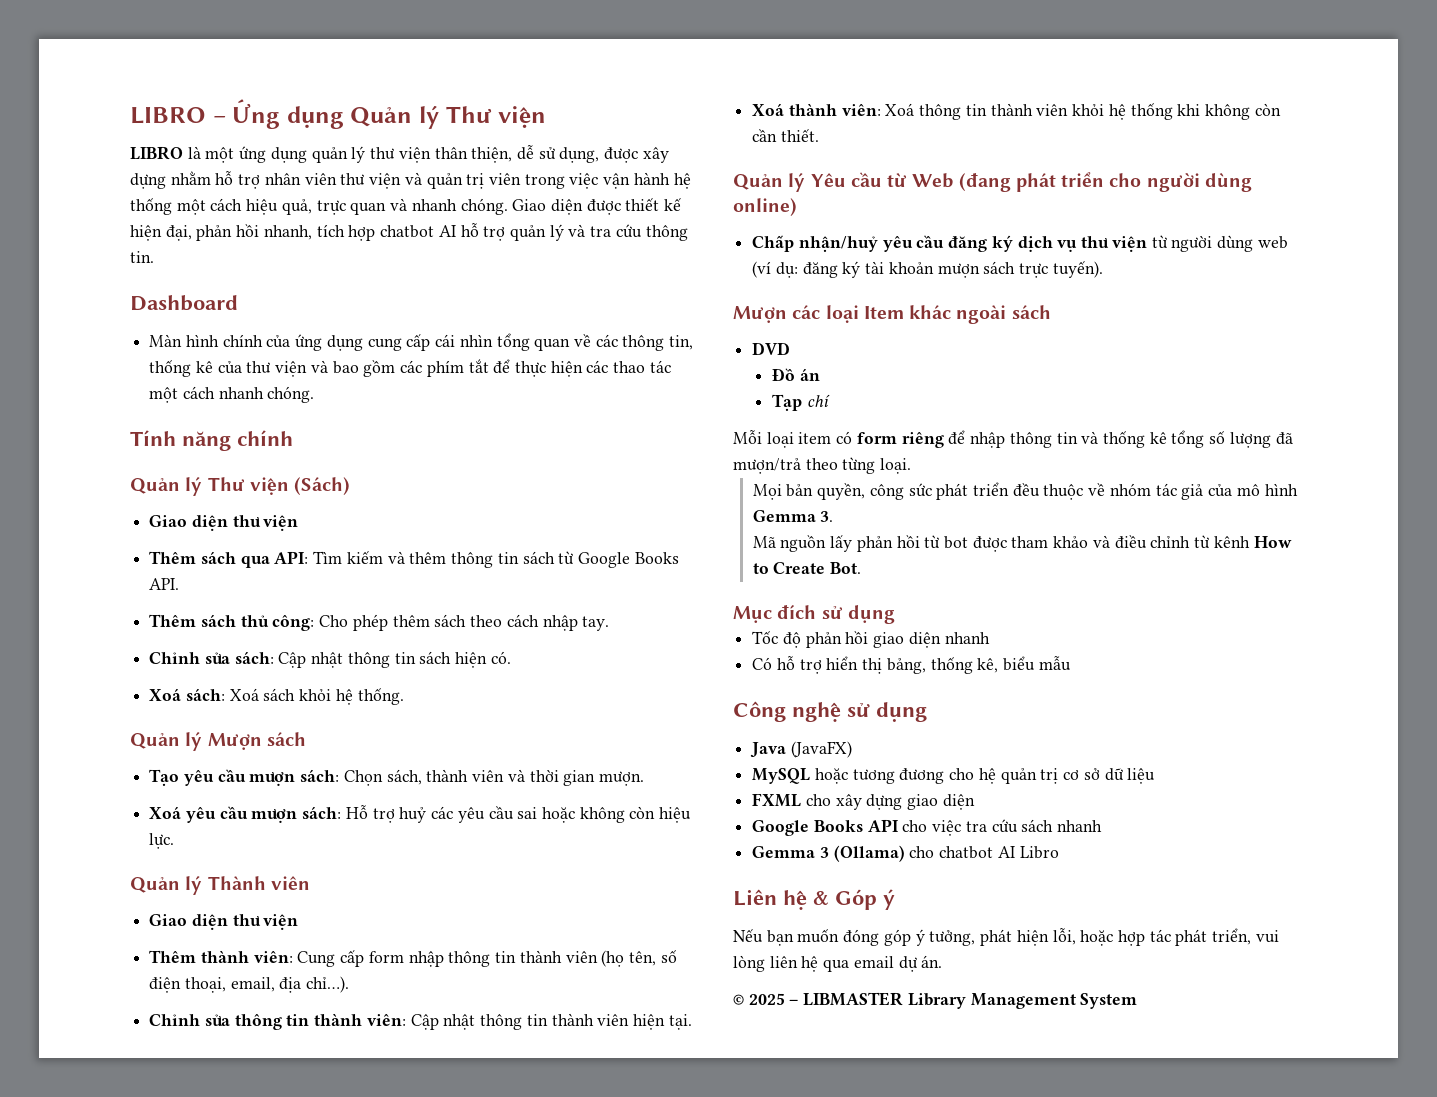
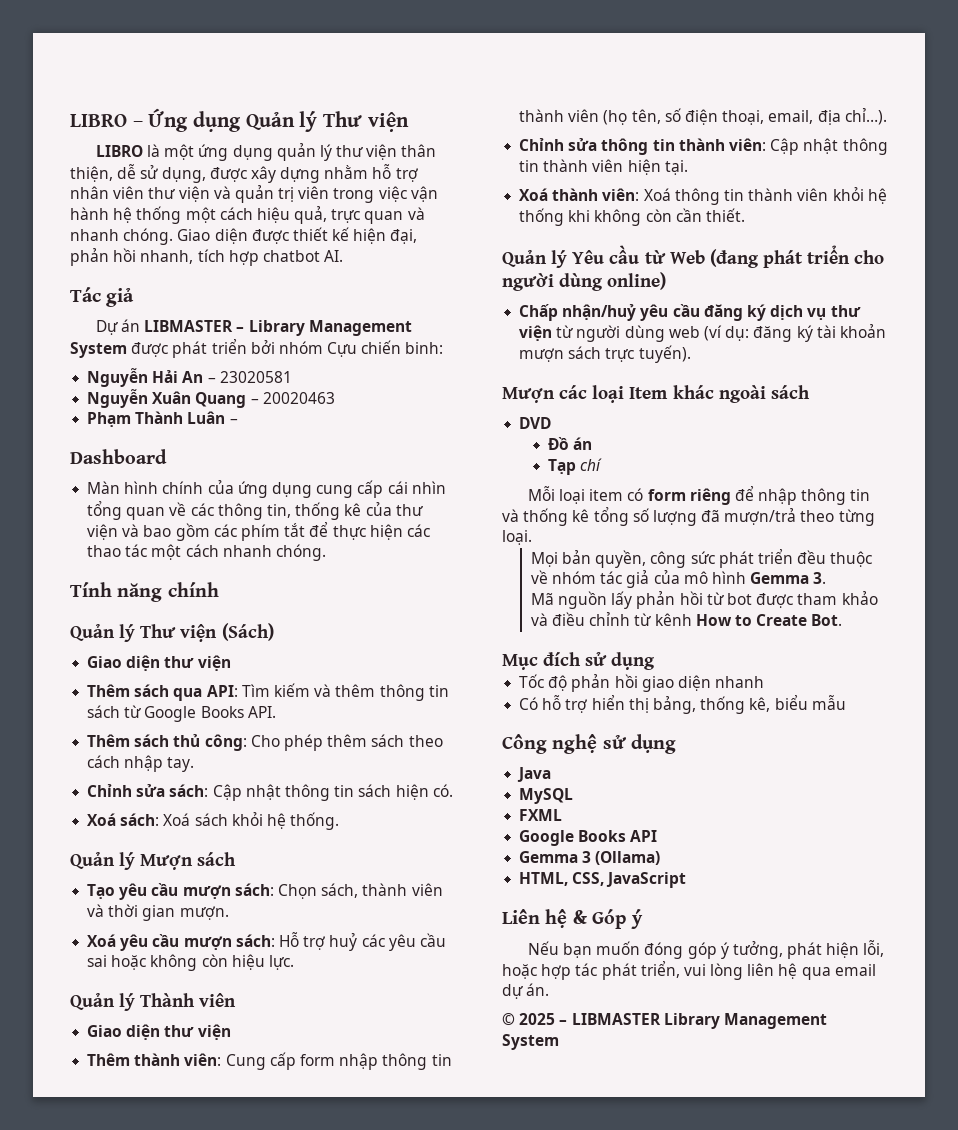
- Giao diện được thiết kế hiện đại, phản hồi nhanh, tích hợp chatbot AI hỗ trợ quản lý và tra cứu thông tin.
+ Giao diện được thiết kế hiện đại, phản hồi nhanh, tích hợp chatbot AI.
+ Tác giả
+ Dự án LIBMASTER – Library Management System được phát triển bởi nhóm Cựu chiến binh:
+ Nguyễn Hải An – 23020581
+ Nguyễn Xuân Quang – 20020463
+ Phạm Thành Luân –
- Java (JavaFX)
+ Java
- MySQL hoặc tương đương cho hệ quản trị cơ sở dữ liệu
- FXML cho xây dựng giao diện
- Google Books API cho việc tra cứu sách nhanh
+ MySQL
+ FXML
+ Google Books API
- Gemma 3 (Ollama) cho chatbot AI Libro
+ Gemma 3 (Ollama)
+ HTML, CSS, JavaScript

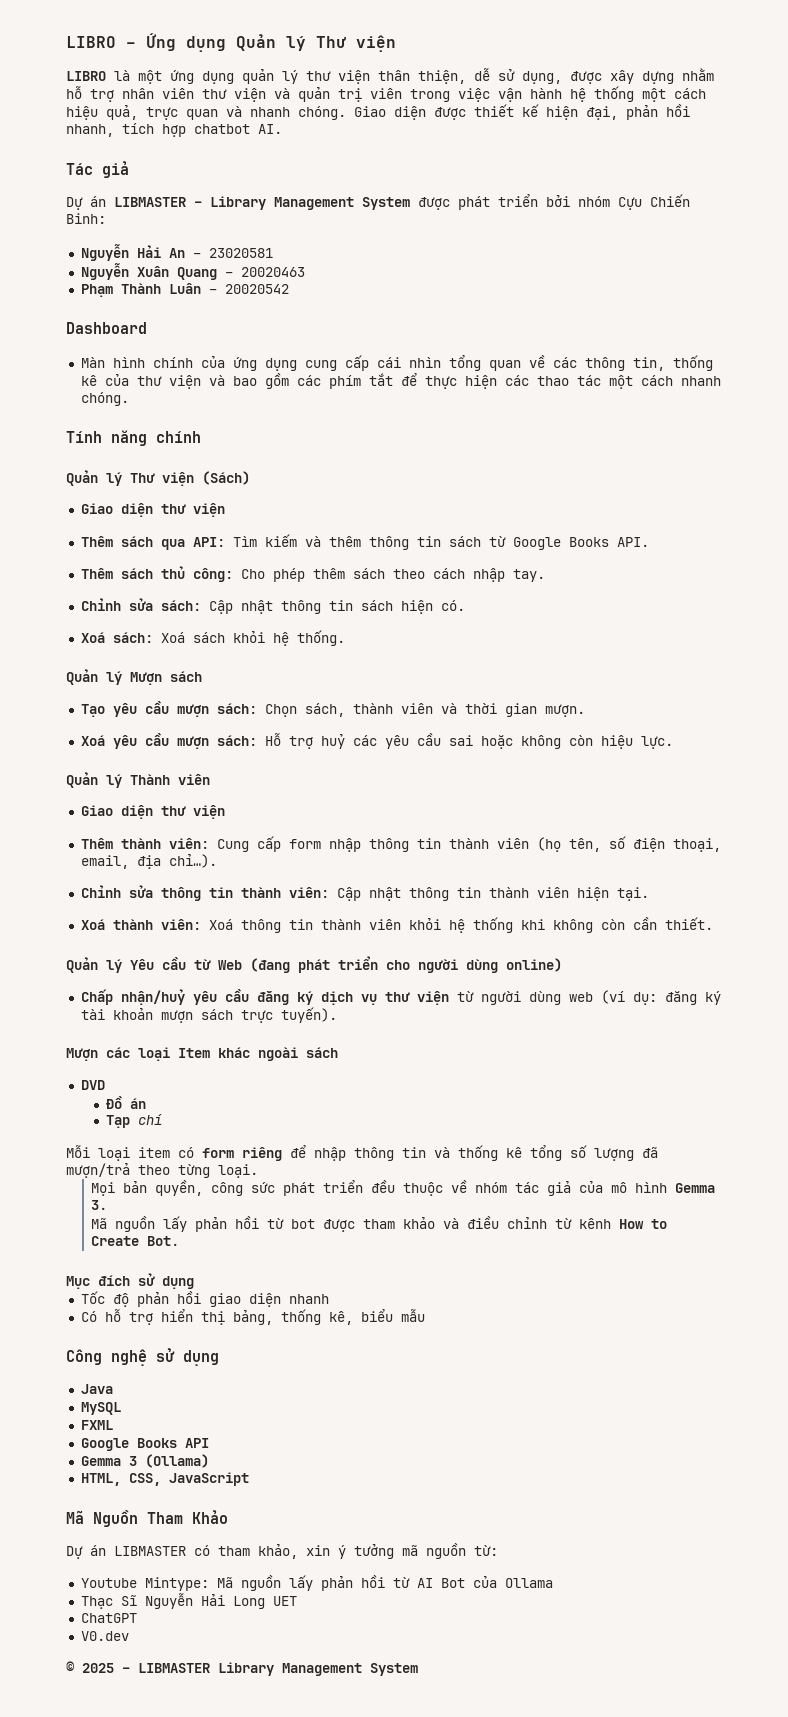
- Dự án LIBMASTER – Library Management System được phát triển bởi nhóm Cựu chiến binh:
+ Dự án LIBMASTER – Library Management System được phát triển bởi nhóm Cựu Chiến Binh:
- Phạm Thành Luân –
+ Phạm Thành Luân – 20020542
- Liên hệ & Góp ý
- Nếu bạn muốn đóng góp ý tưởng, phát hiện lỗi, hoặc hợp tác phát triển, vui lòng liên hệ qua email dự án.
+ Mã Nguồn Tham Khảo
+ Dự án LIBMASTER có tham khảo, xin ý tưởng mã nguồn từ:
+ Youtube Mintype: Mã nguồn lấy phản hồi từ AI Bot của Ollama
+ Thạc Sĩ Nguyễn Hải Long UET
+ ChatGPT
+ V0.dev

